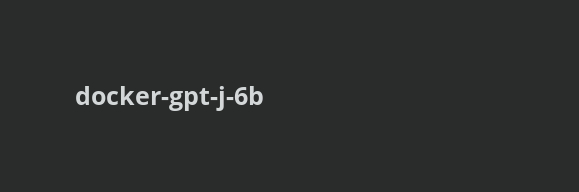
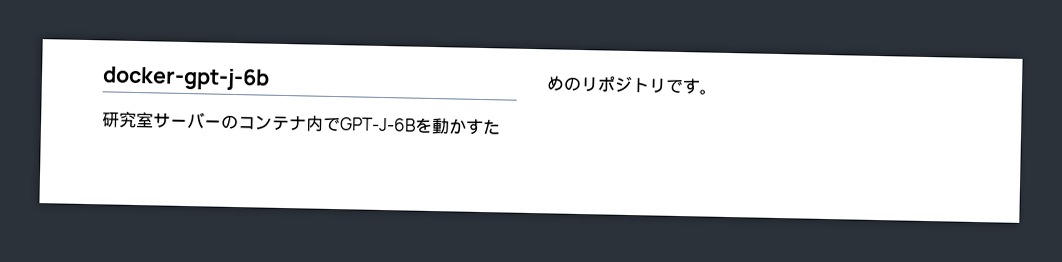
+ 研究室サーバーのコンテナ内でGPT-J-6Bを動かすためのリポジトリです。

